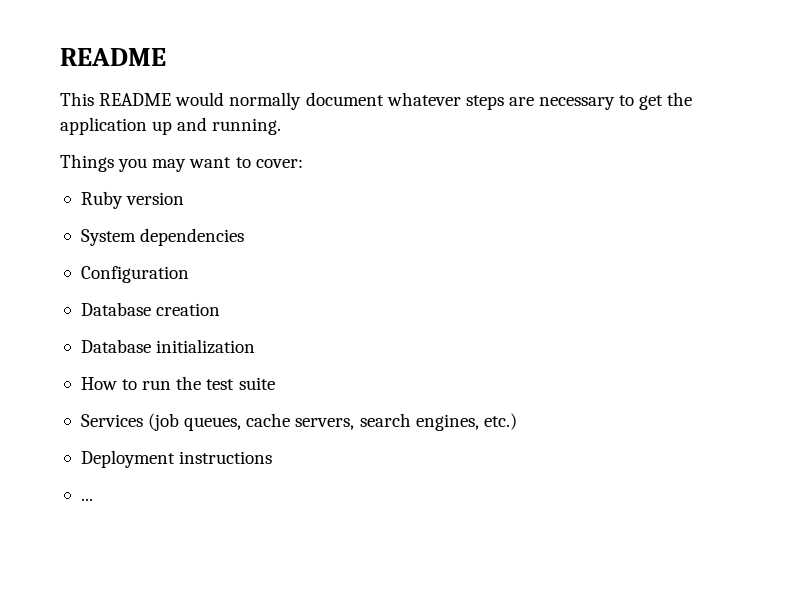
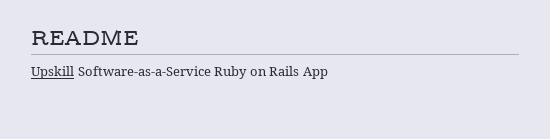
- This README would normally document whatever steps are necessary to get the application up and running.
- Things you may want to cover:
- Ruby version
- System dependencies
- Configuration
- Database creation
- Database initialization
- How to run the test suite
- Services (job queues, cache servers, search engines, etc.)
- Deployment instructions
- ...
+ Upskill Software-as-a-Service Ruby on Rails App

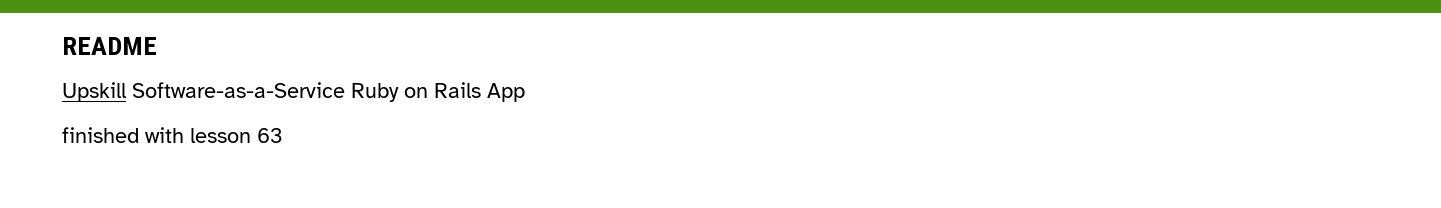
+ finished with lesson 63

